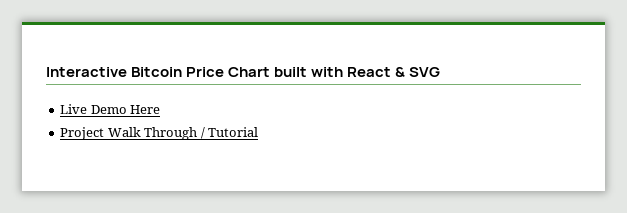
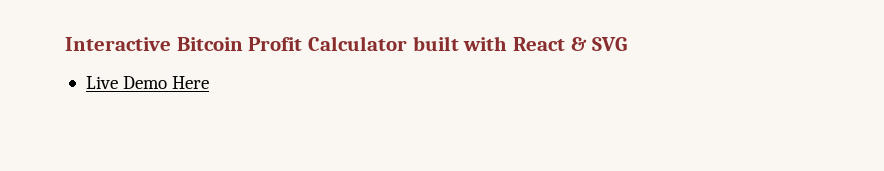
- Interactive Bitcoin Price Chart built with React & SVG
+ Interactive Bitcoin Profit Calculator built with React & SVG
- Project Walk Through / Tutorial

